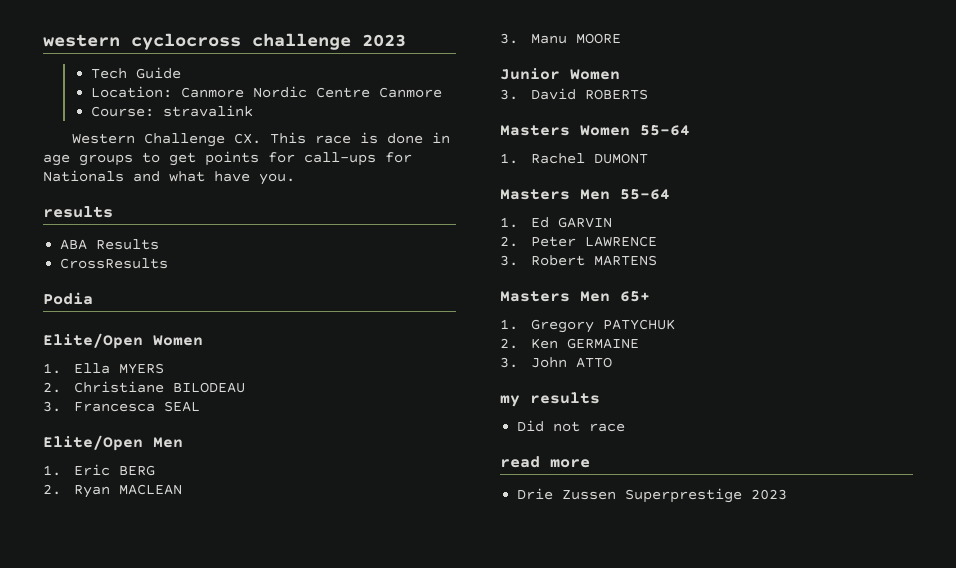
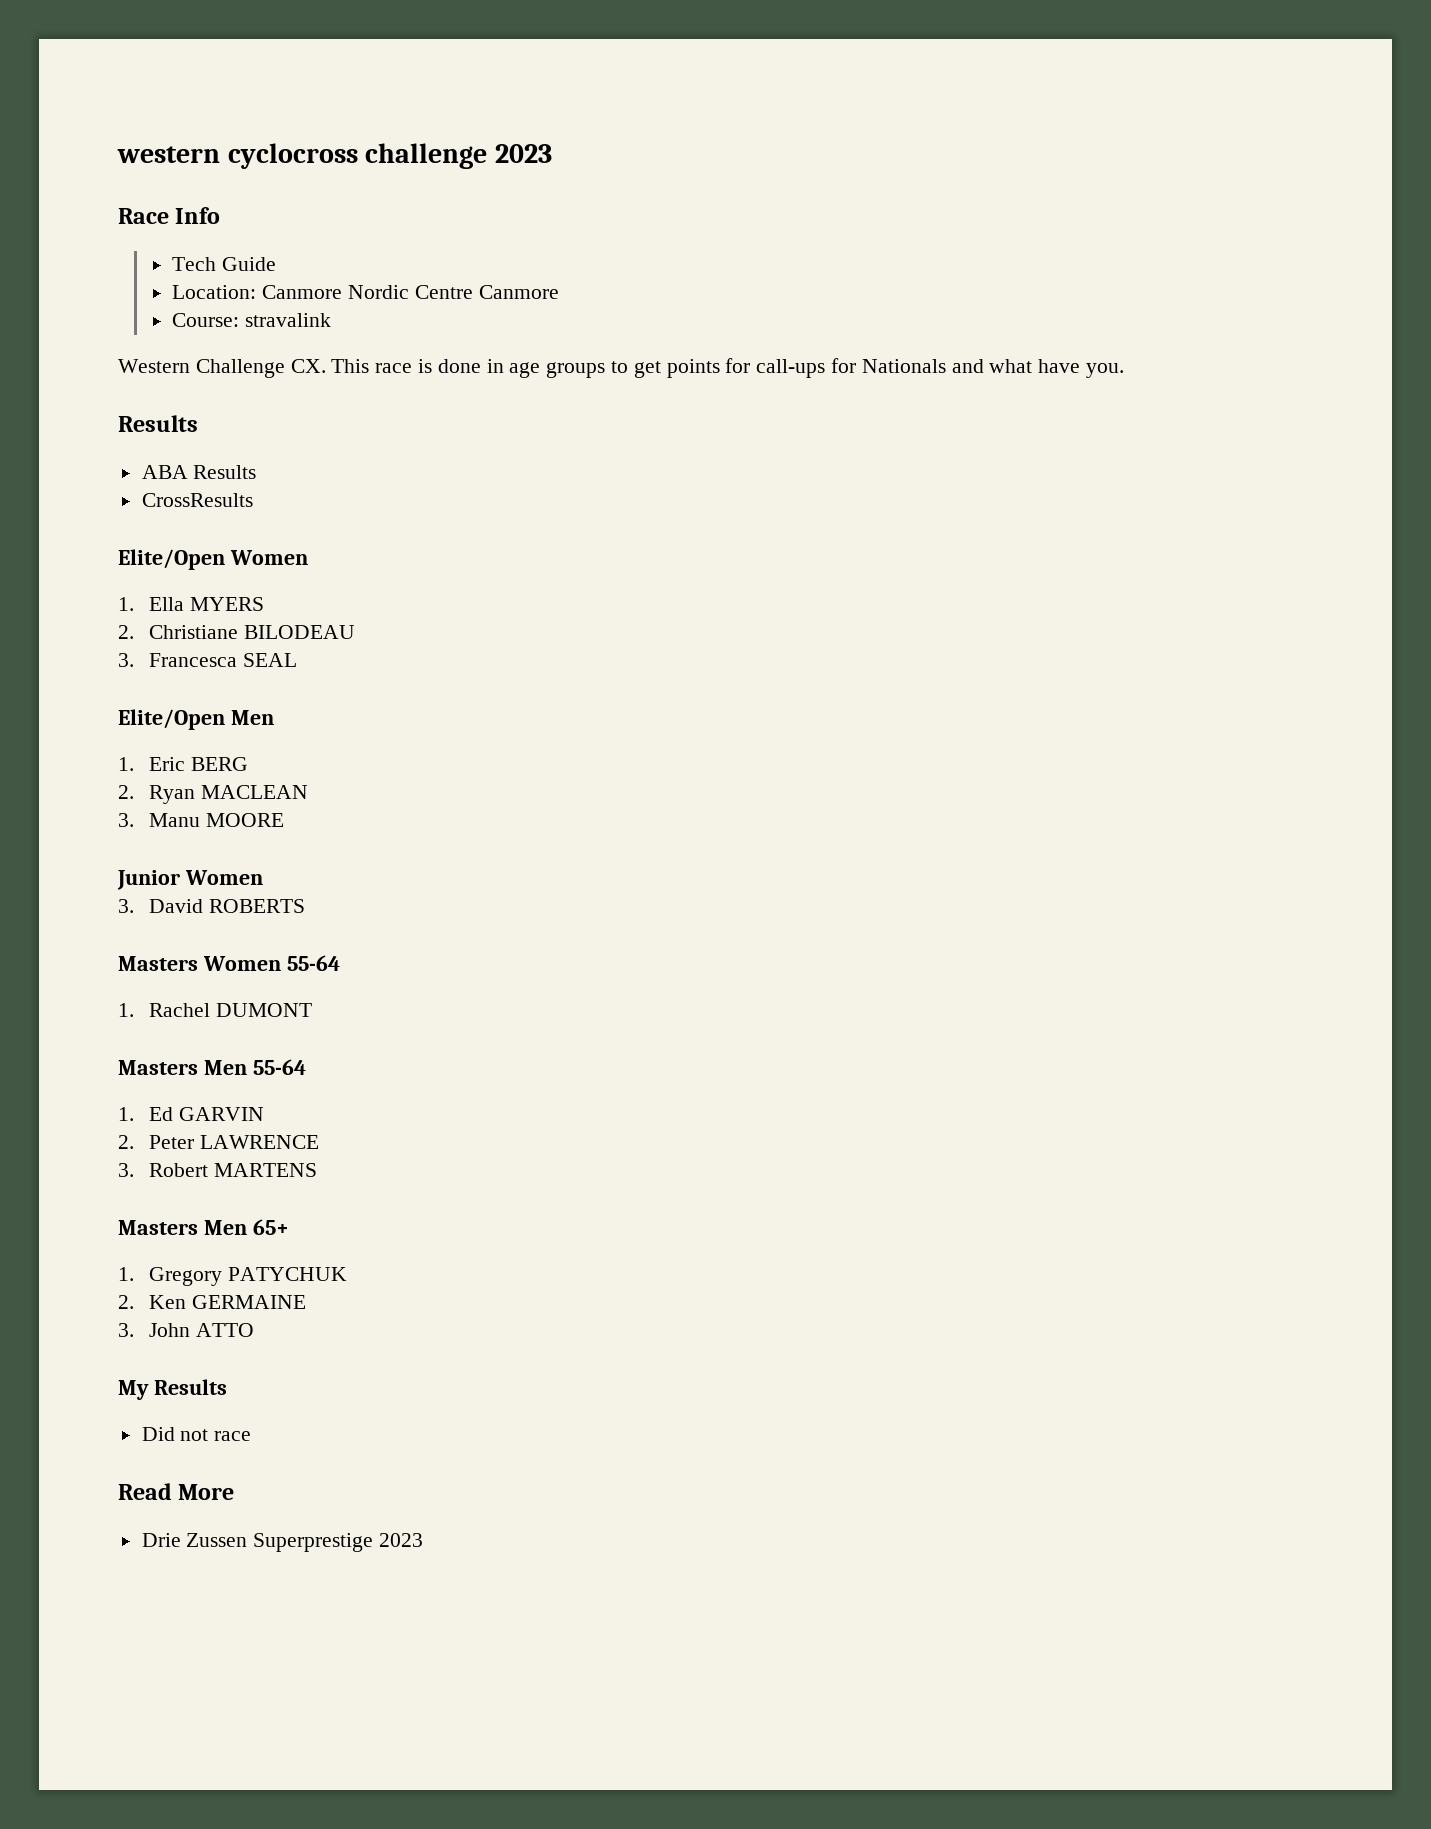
+ Race Info
  Western Challenge CX. This race is done in age groups to get points for call-ups for Nationals and what have you.
- results
+ Results
- Podia
- my results
+ My Results
- read more
+ Read More

